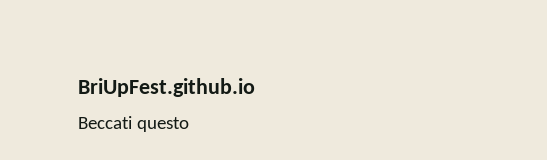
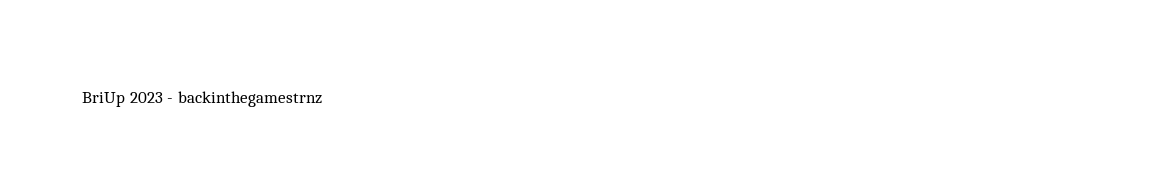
- BriUpFest.github.io
- Beccati questo
+ BriUp 2023 - backinthegamestrnz

